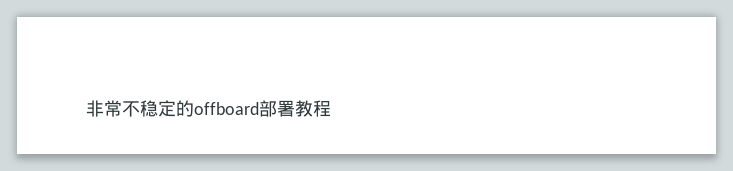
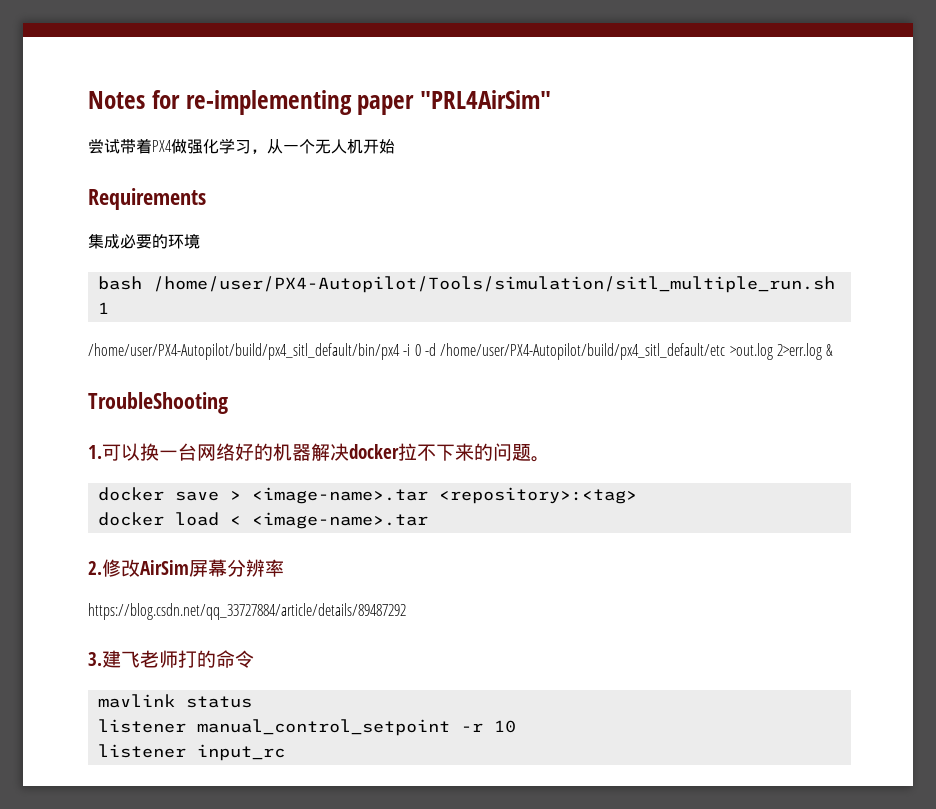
- 非常不稳定的offboard部署教程
+ Notes for re-implementing paper "PRL4AirSim"
+ 尝试带着PX4做强化学习，从一个无人机开始
+ Requirements
+ 集成必要的环境
+ bash /home/user/PX4-Autopilot/Tools/simulation/sitl_multiple_run.sh 1
+ /home/user/PX4-Autopilot/build/px4_sitl_default/bin/px4 -i 0 -d /home/user/PX4-Autopilot/build/px4_sitl_default/etc >out.log 2>err.log &
+ TroubleShooting
+ 1.可以换一台网络好的机器解决docker拉不下来的问题。
+ docker save > <image-name>.tar <repository>:<tag>
+ docker load < <image-name>.tar
+ 2.修改AirSim屏幕分辨率
+ https://blog.csdn.net/qq_33727884/article/details/89487292
+ 3.建飞老师打的命令
+ mavlink status
+ listener manual_control_setpoint -r 10
+ listener input_rc

